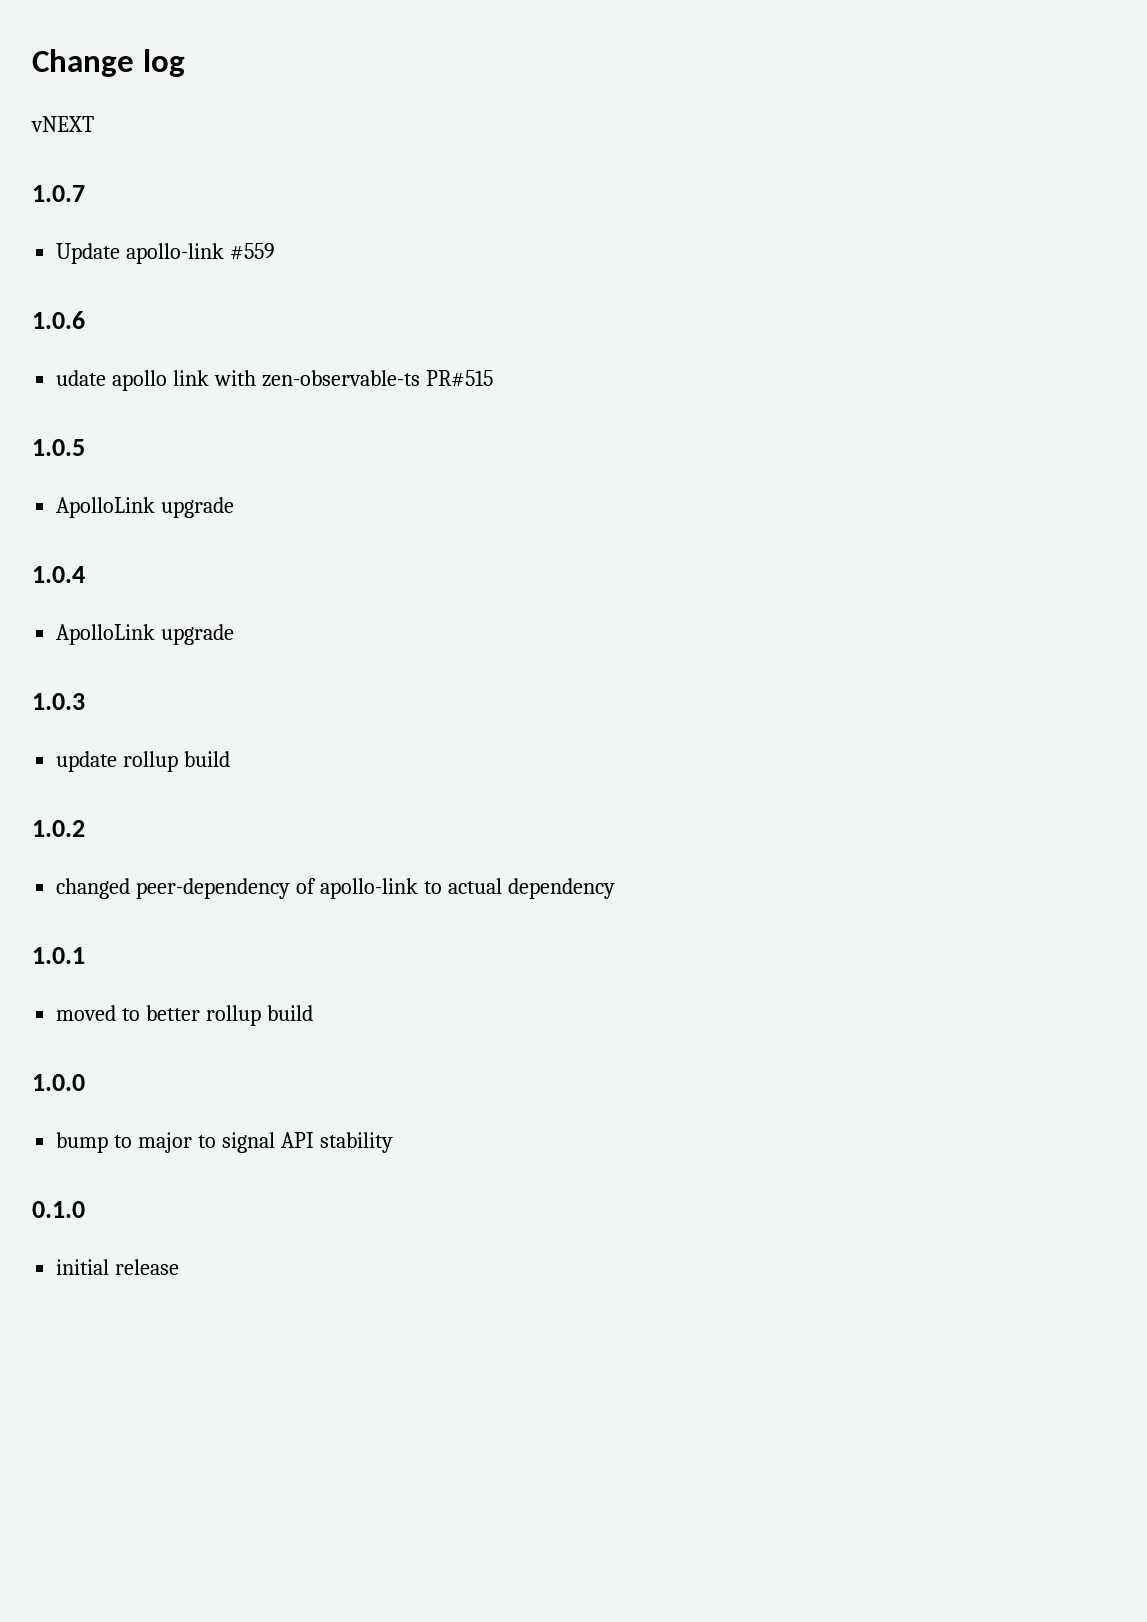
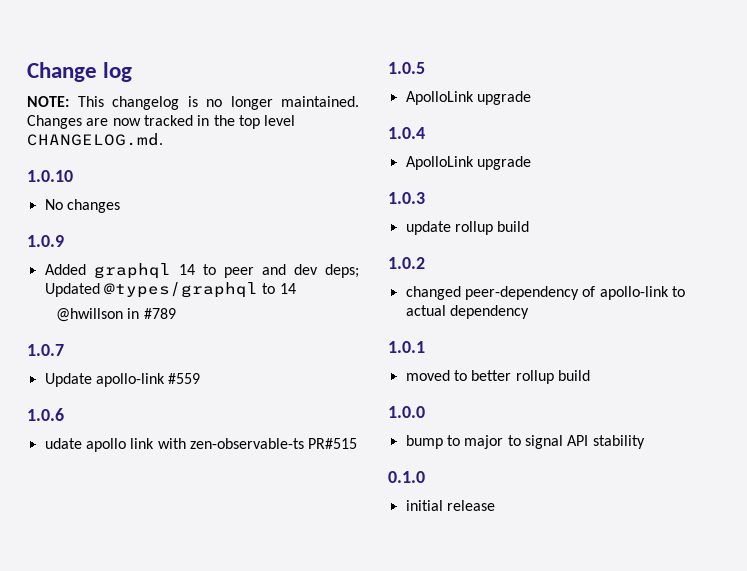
- vNEXT
+ NOTE: This changelog is no longer maintained. Changes are now tracked in the top level CHANGELOG.md.
+ 1.0.10
+ No changes
+ 1.0.9
+ Added graphql 14 to peer and dev deps; Updated @types/graphql to 14
+ @hwillson in #789

